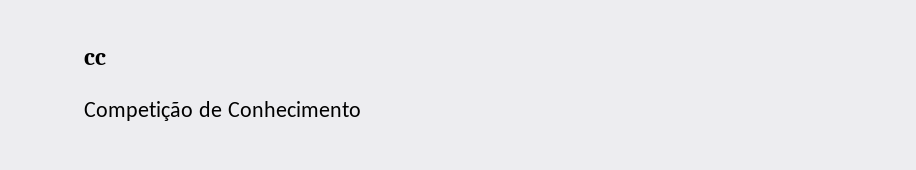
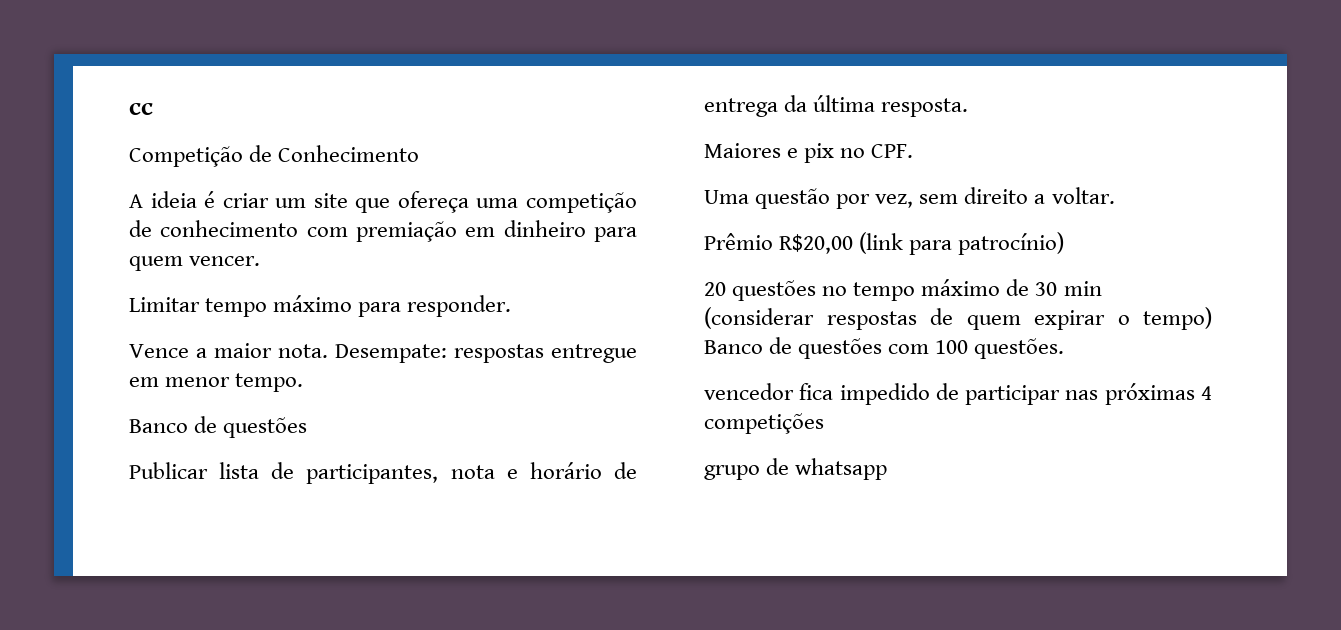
+ A ideia é criar um site que ofereça uma competição de conhecimento com premiação em dinheiro para quem vencer.
+ Limitar tempo máximo para responder.
+ Vence a maior nota. Desempate: respostas entregue em menor tempo.
+ Banco de questões
+ Publicar lista de participantes, nota e horário de entrega da última resposta.
+ Maiores e pix no CPF.
+ Uma questão por vez, sem direito a voltar.
+ Prêmio R$20,00 (link para patrocínio)
+ 20 questões no tempo máximo de 30 min (considerar respostas de quem expirar o tempo) Banco de questões com 100 questões.
+ vencedor fica impedido de participar nas próximas 4 competições
+ grupo de whatsapp

